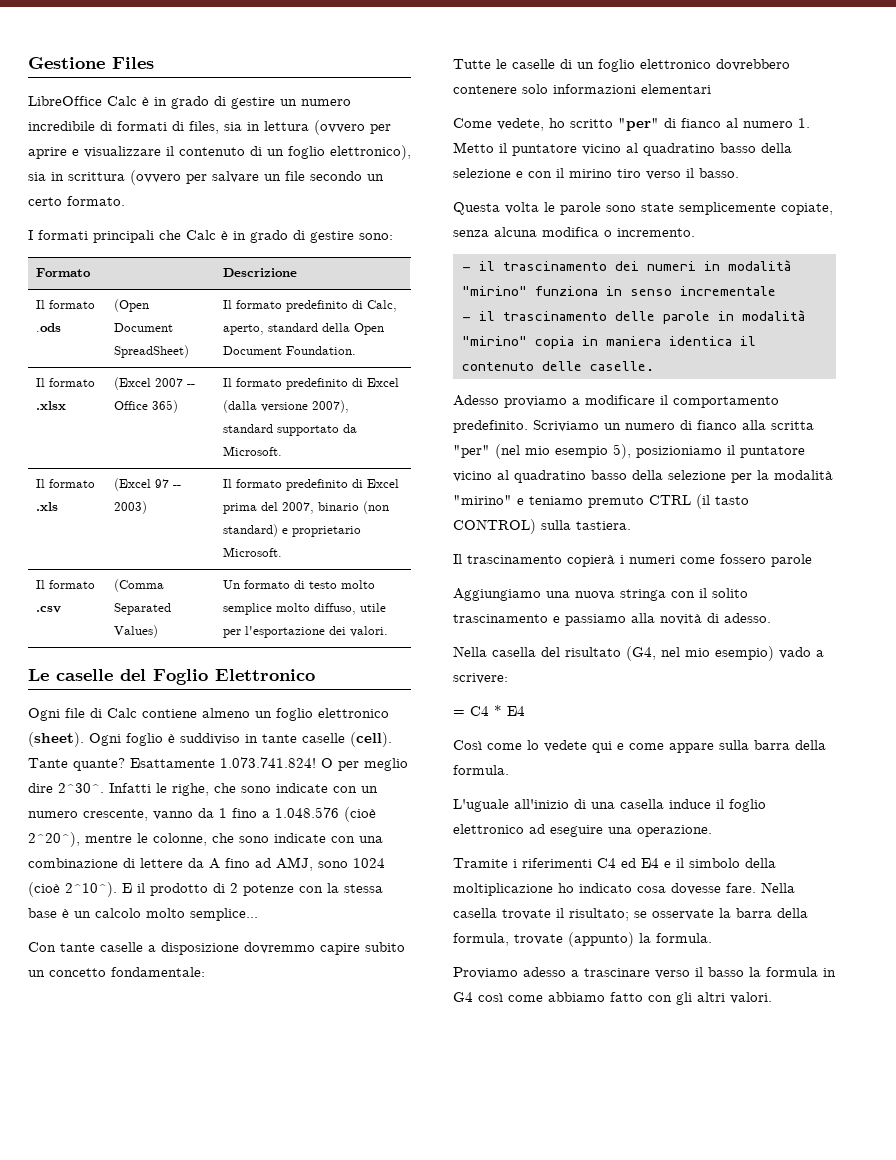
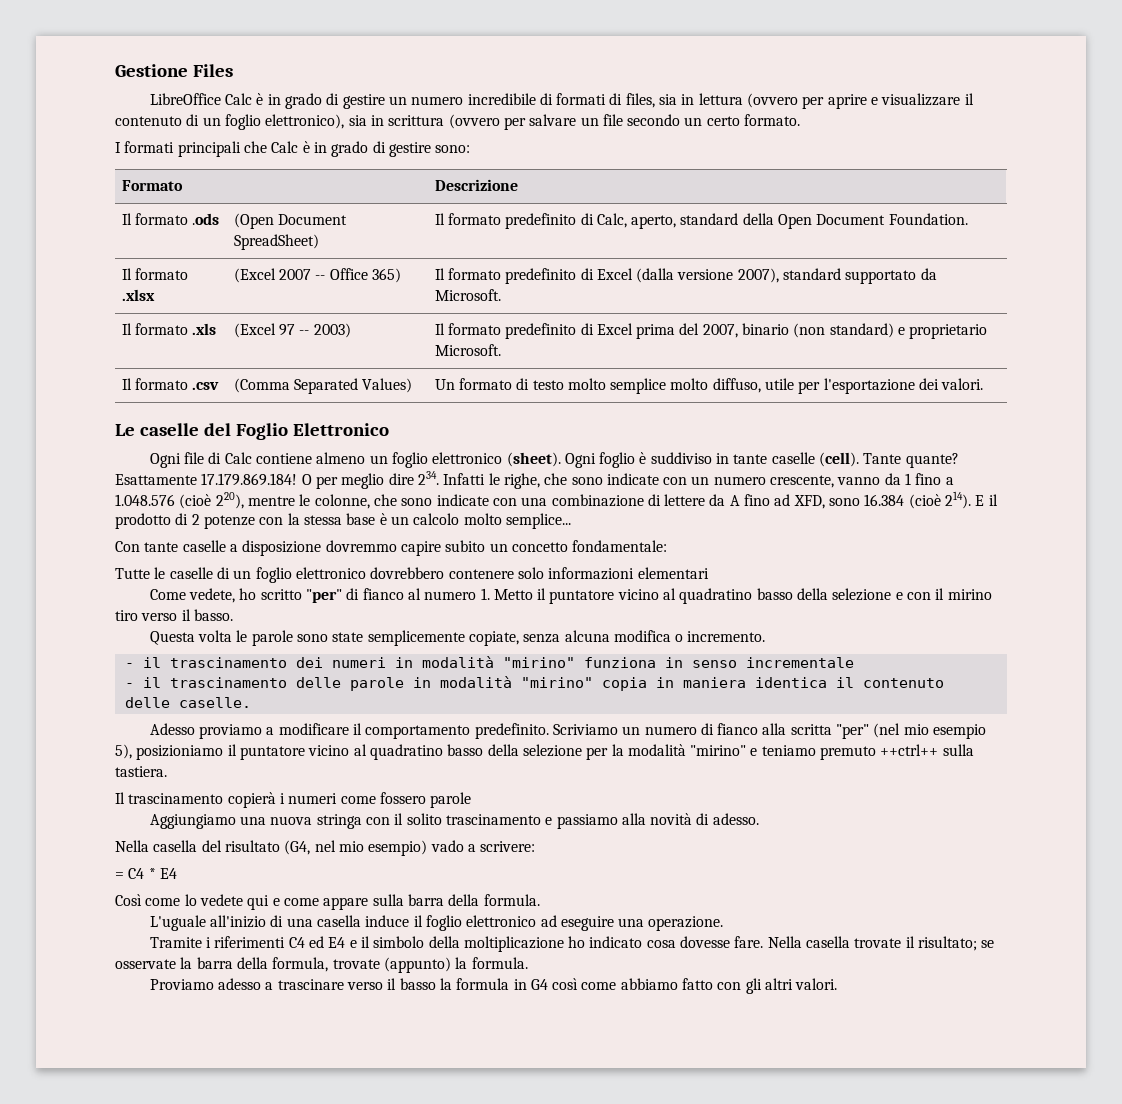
- Esattamente 1.073.741.824!
+ Esattamente 17.179.869.184!
- O per meglio dire 2^30^. Infatti le righe, che sono indicate con un numero crescente, vanno da 1 fino a 1.048.576 (cioè 2^20^), mentre le colonne, che sono indicate con una combinazione di lettere da A fino ad AMJ, sono 1024 (cioè 2^10^).
+ O per meglio dire 234. Infatti le righe, che sono indicate con un numero crescente, vanno da 1 fino a 1.048.576 (cioè 220), mentre le colonne, che sono indicate con una combinazione di lettere da A fino ad XFD, sono 16.384 (cioè 214).
- Scriviamo un numero di fianco alla scritta "per" (nel mio esempio 5), posizioniamo il puntatore vicino al quadratino basso della selezione per la modalità "mirino" e teniamo premuto CTRL (il tasto CONTROL) sulla tastiera.
+ Scriviamo un numero di fianco alla scritta "per" (nel mio esempio 5), posizioniamo il puntatore vicino al quadratino basso della selezione per la modalità "mirino" e teniamo premuto ++ctrl++ sulla tastiera.

